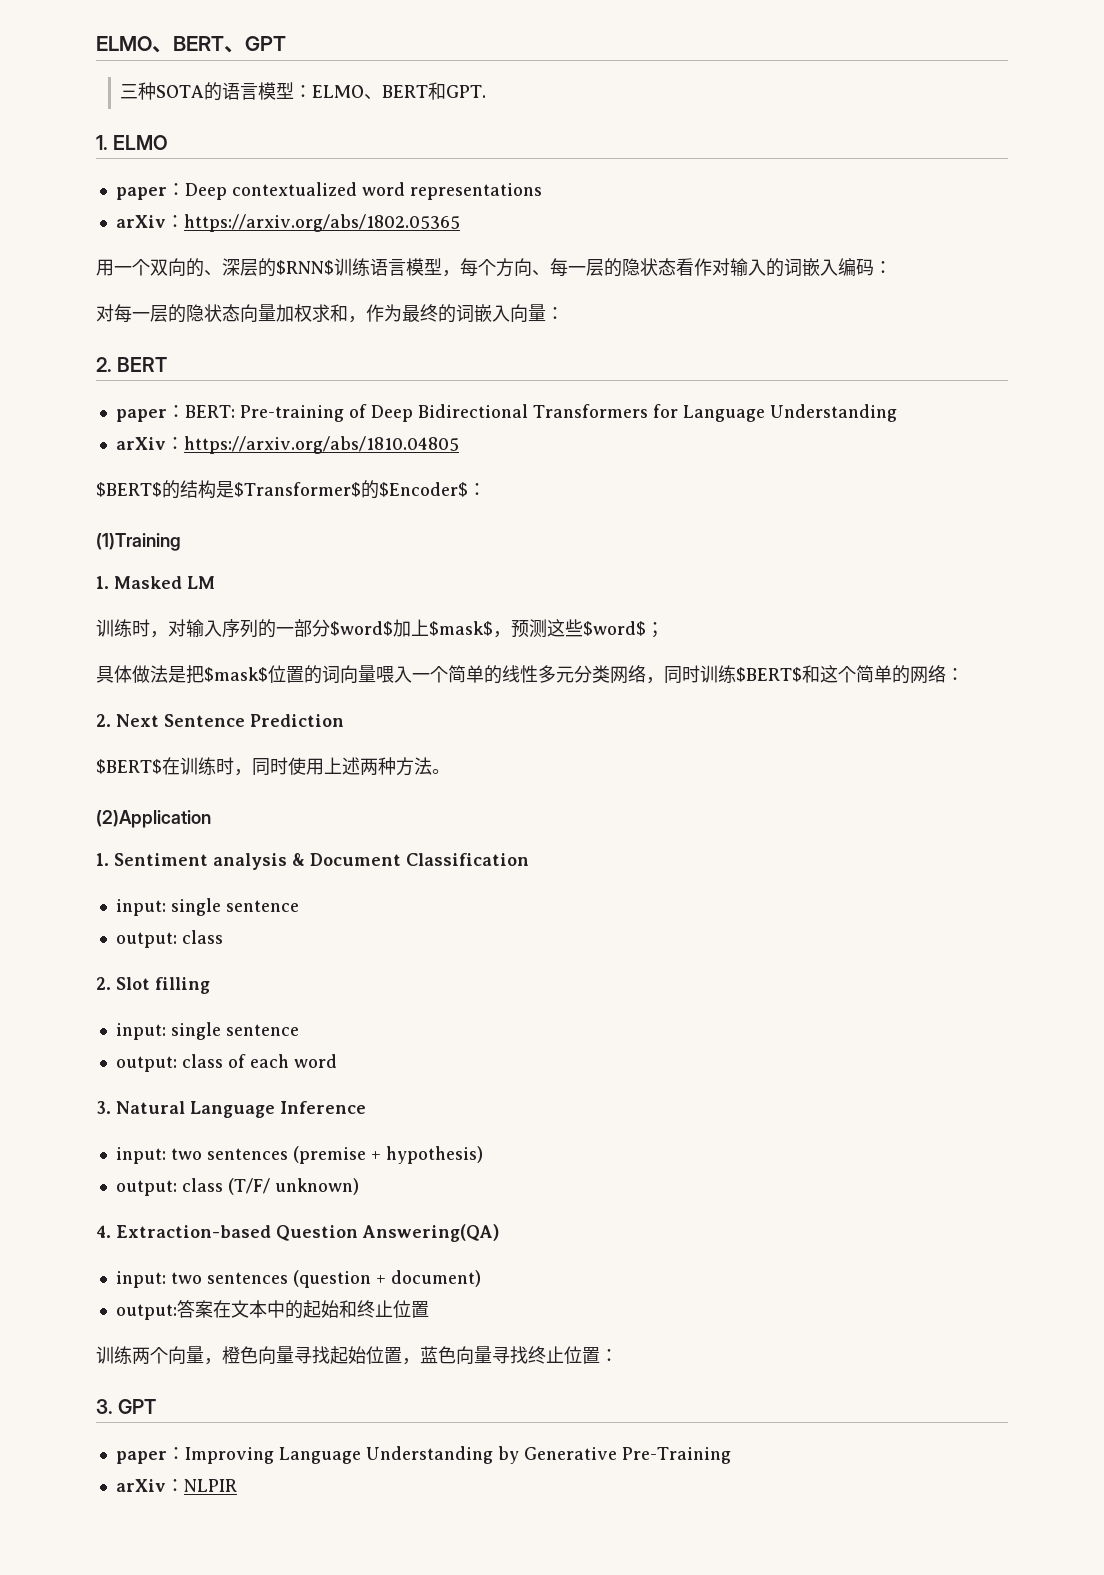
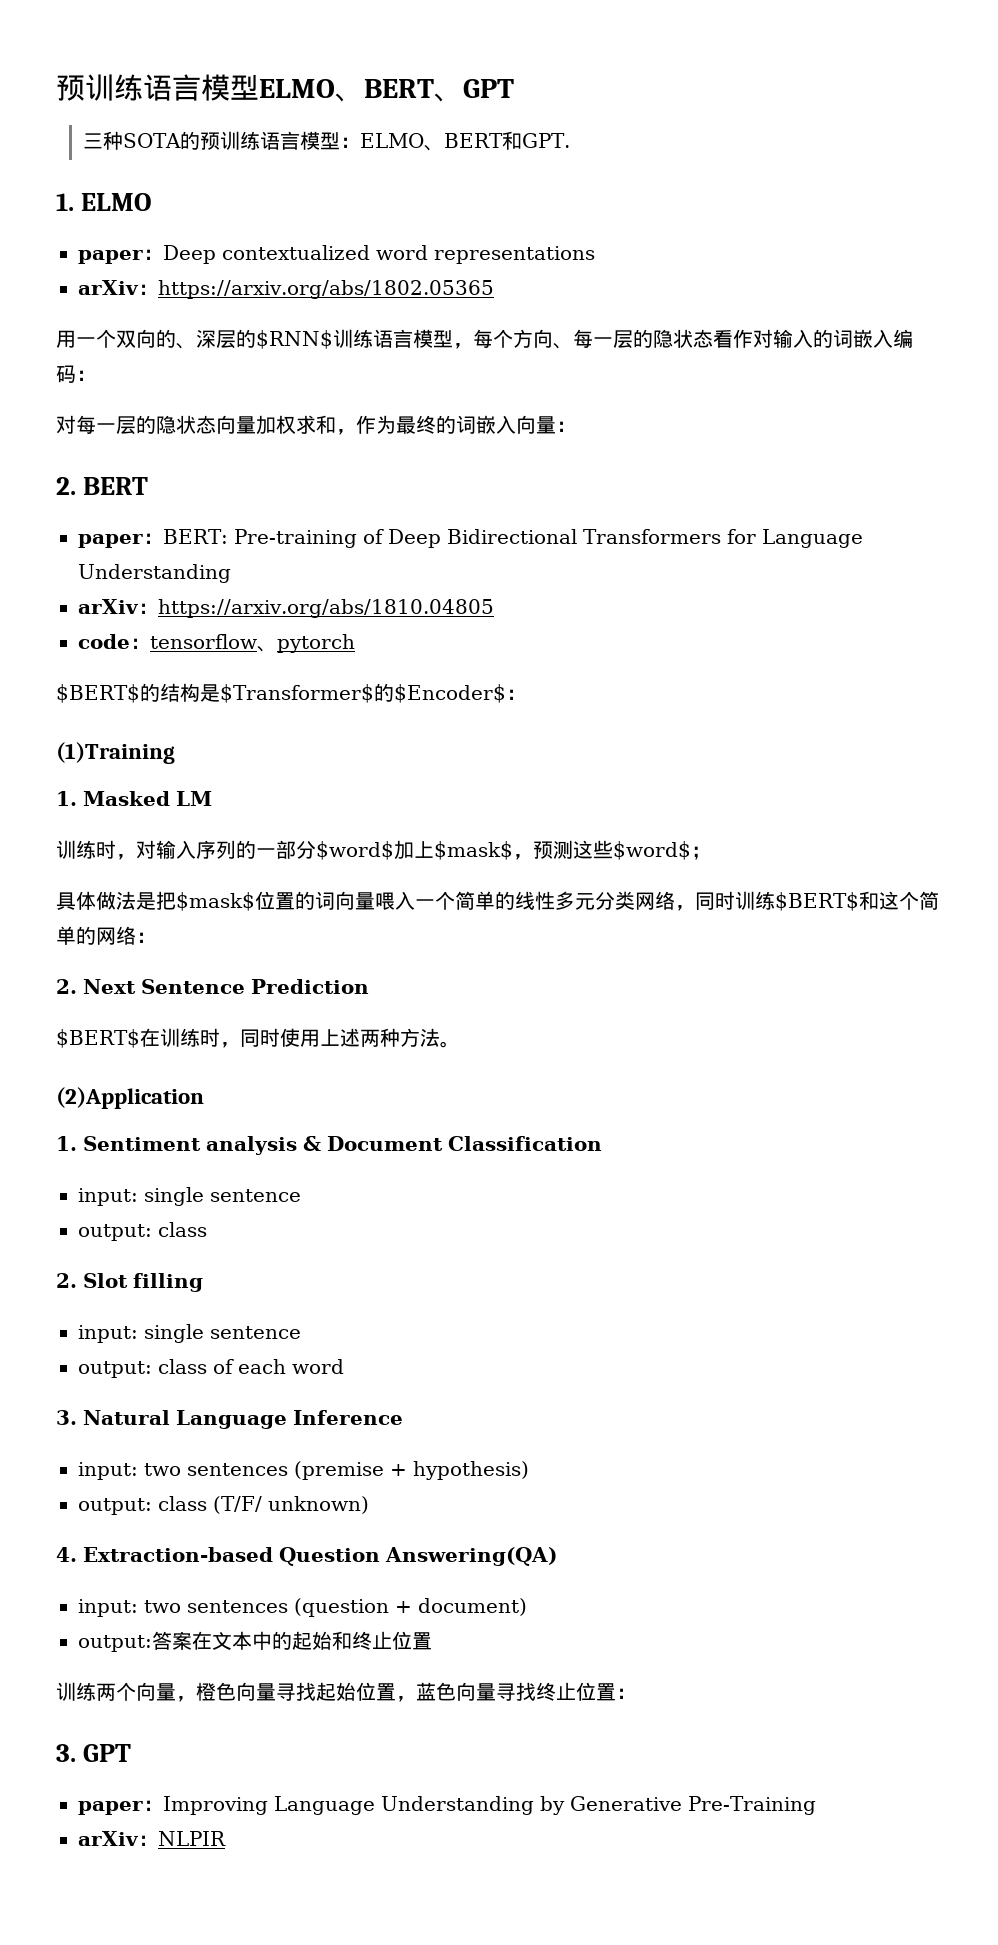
- ELMO、BERT、GPT
+ 预训练语言模型ELMO、BERT、GPT
- 三种SOTA的语言模型：ELMO、BERT和GPT.
+ 三种SOTA的预训练语言模型：ELMO、BERT和GPT.
+ code：tensorflow、pytorch

